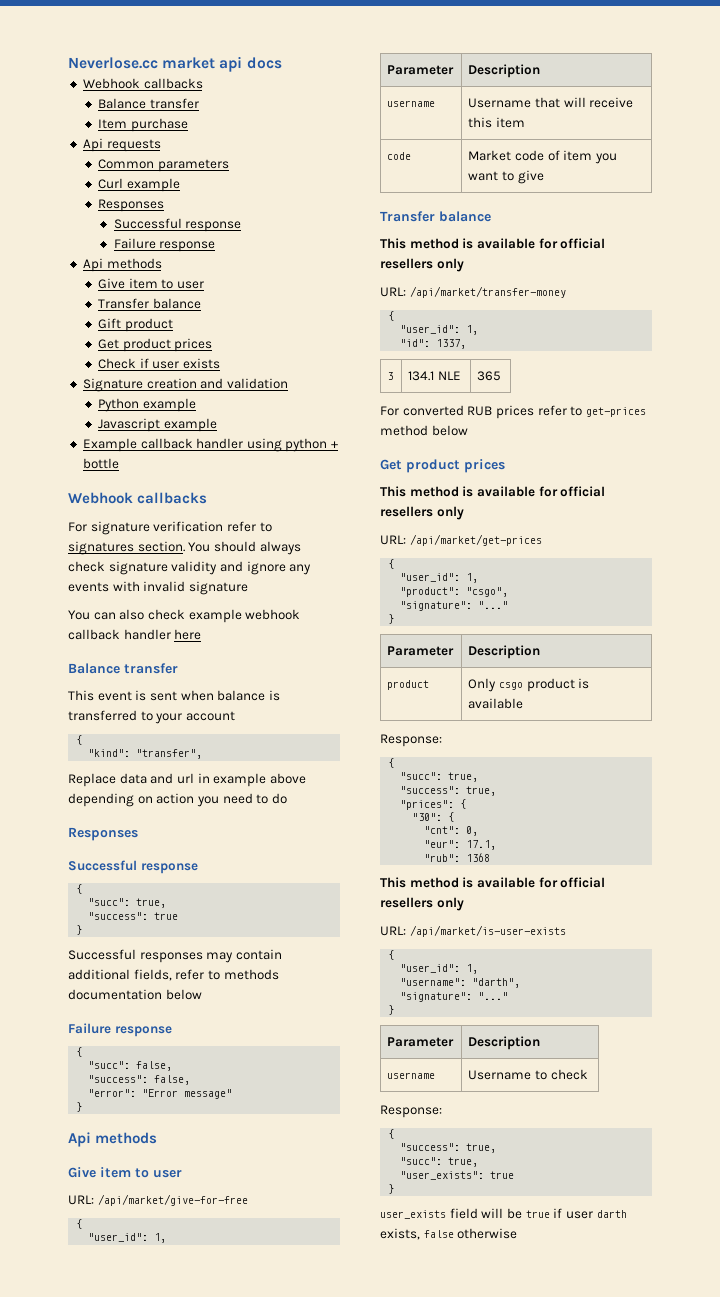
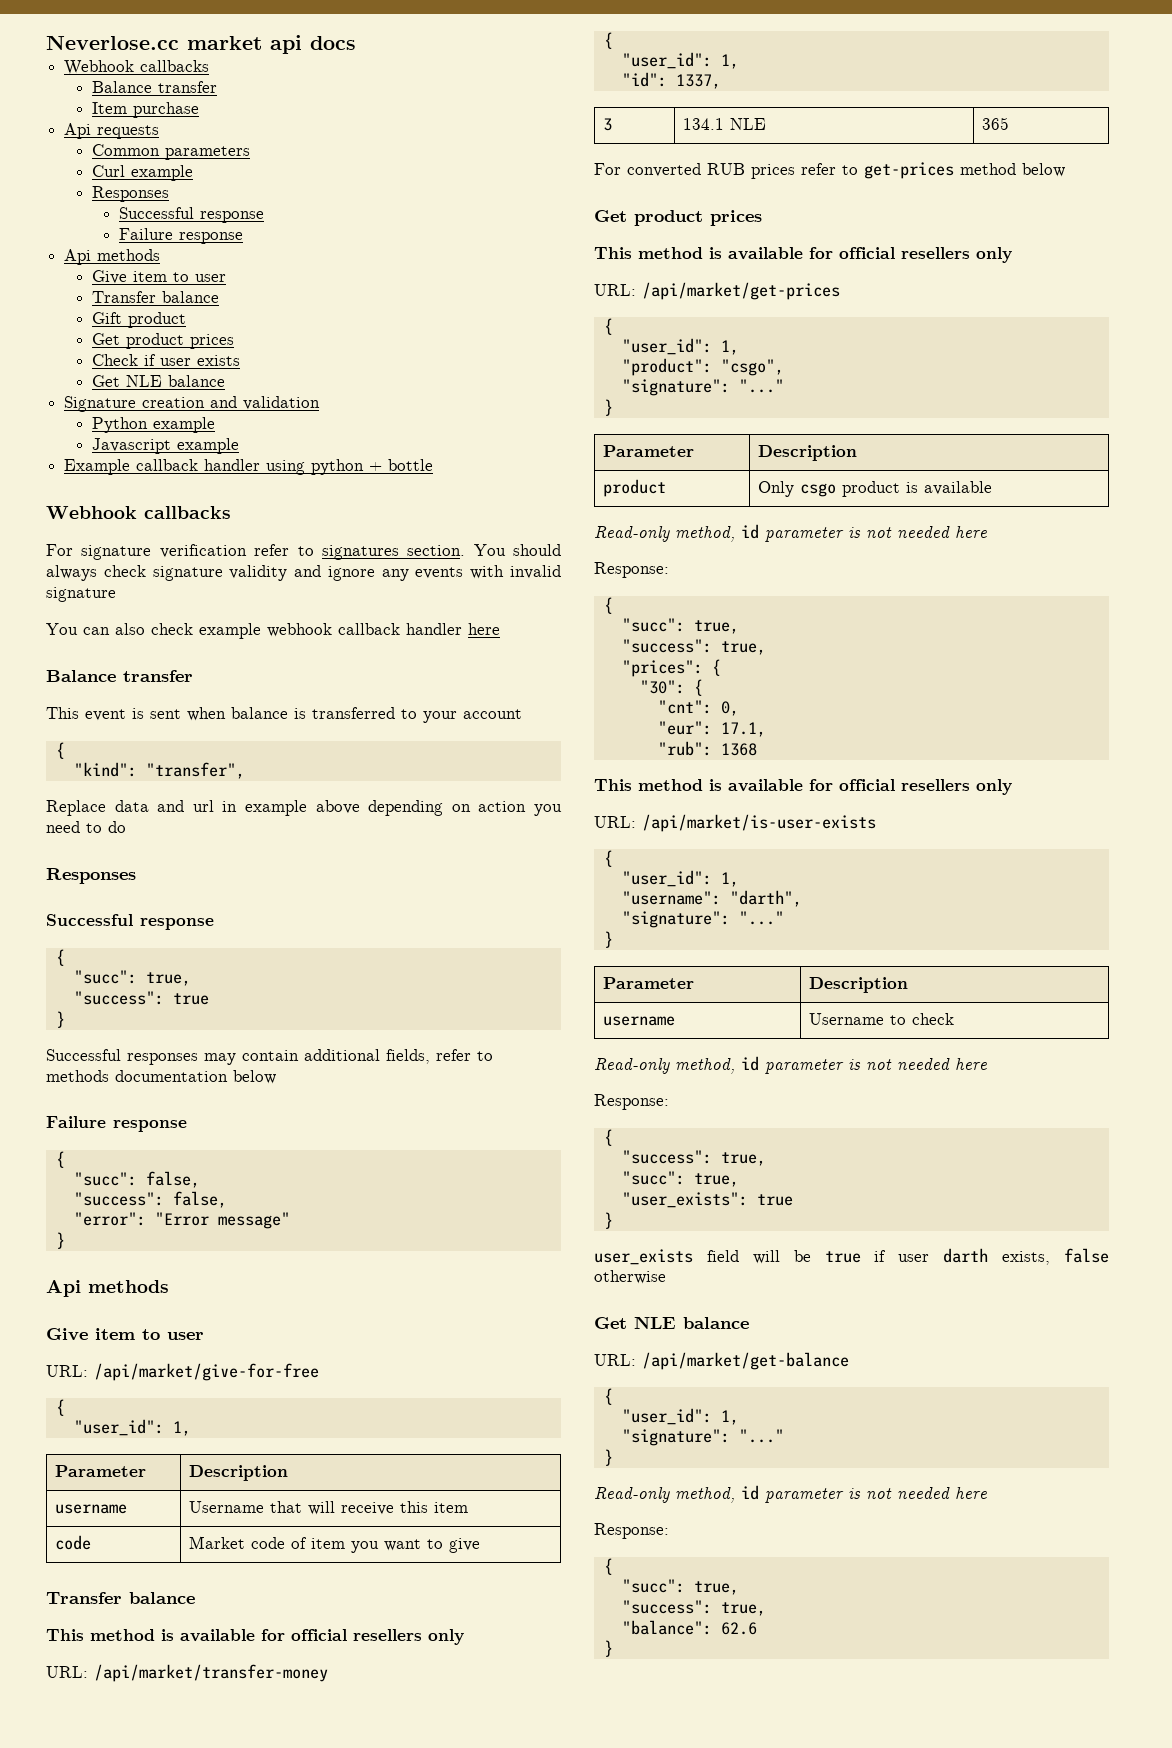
  Check if user exists
+ Get NLE balance
  product | Only csgo product is available
+ Read-only method, id parameter is not needed here
  username | Username to check
+ Read-only method, id parameter is not needed here
  user_exists field will be true if user darth exists, false otherwise
+ Get NLE balance
+ URL: /api/market/get-balance
+ {
+ "user_id": 1,
+ "signature": "..."
+ }
+ Read-only method, id parameter is not needed here
+ Response:
+ {
+ "succ": true,
+ "success": true,
+ "balance": 62.6
+ }

